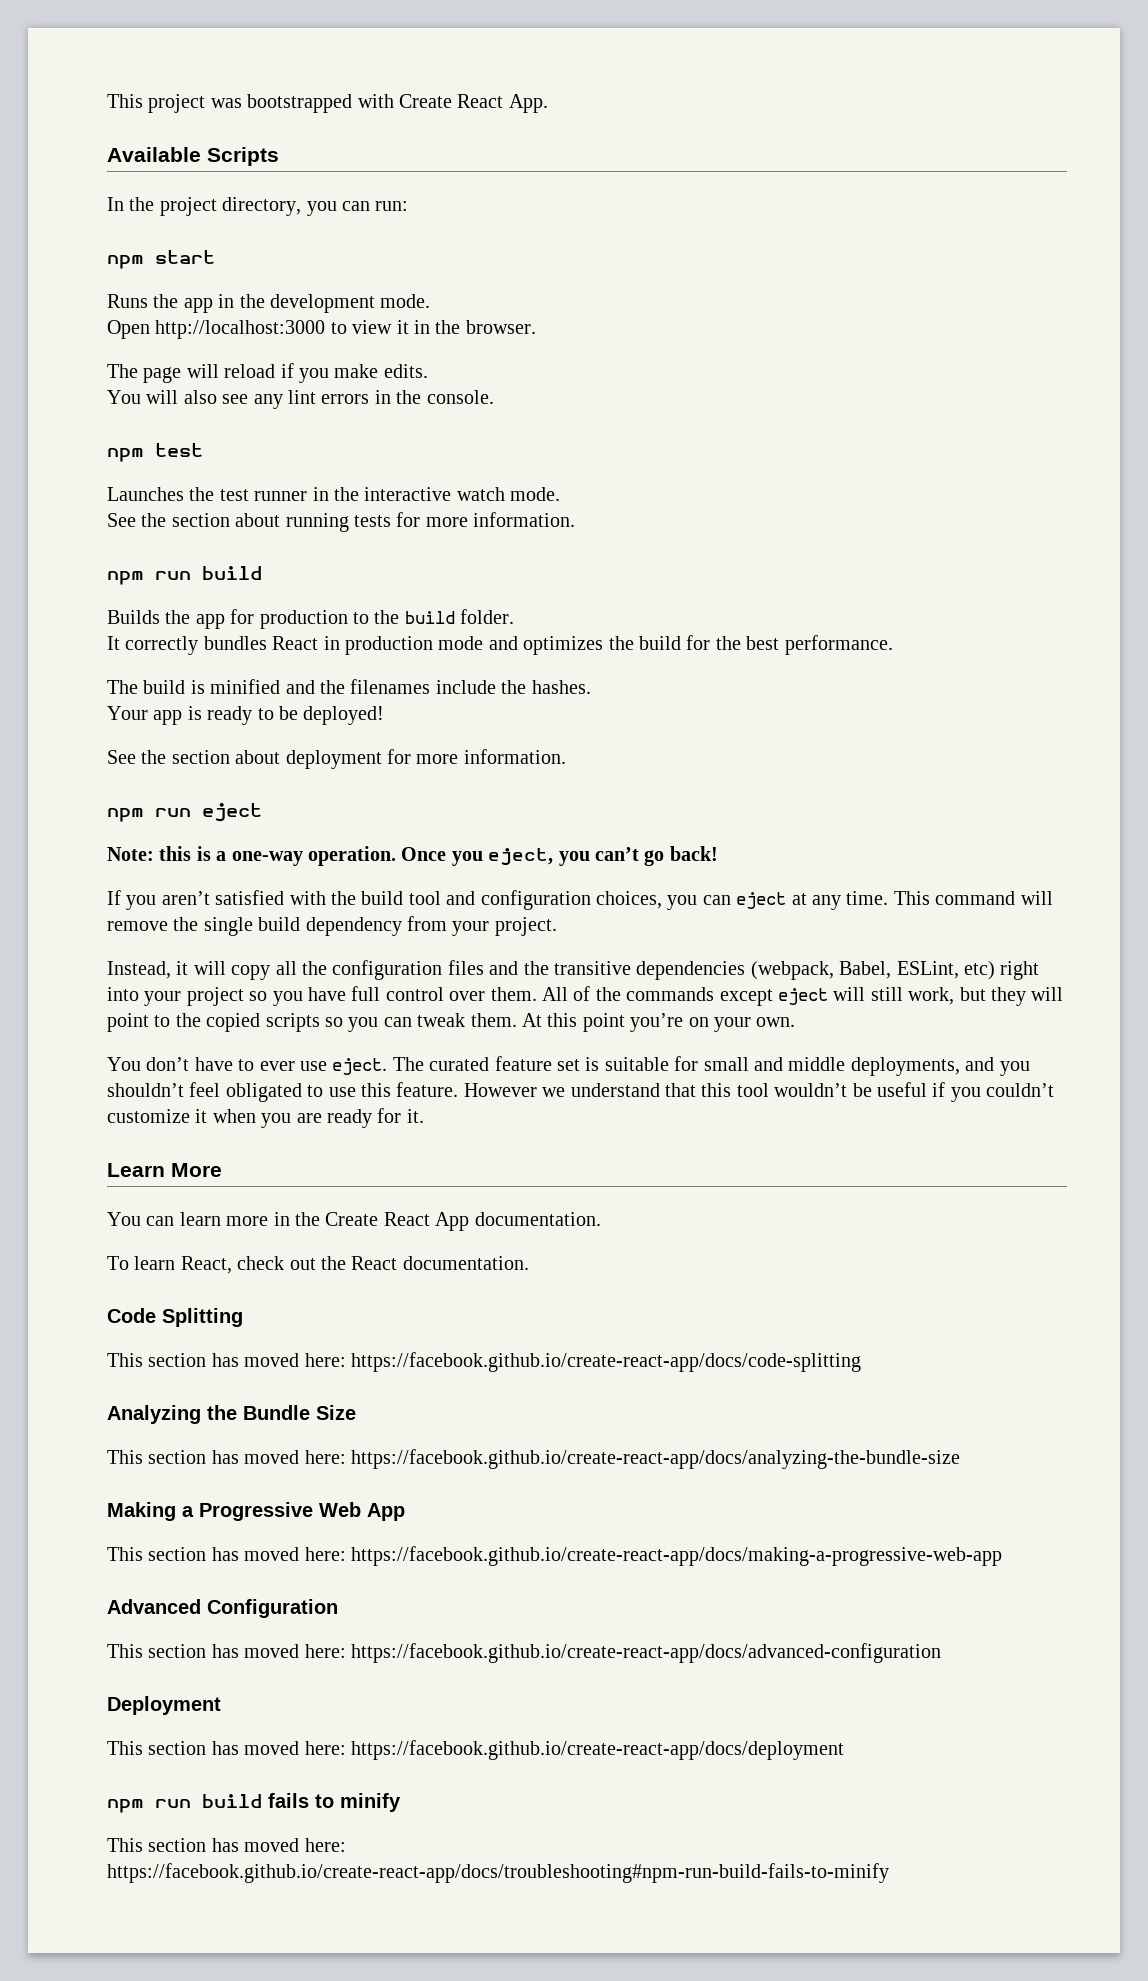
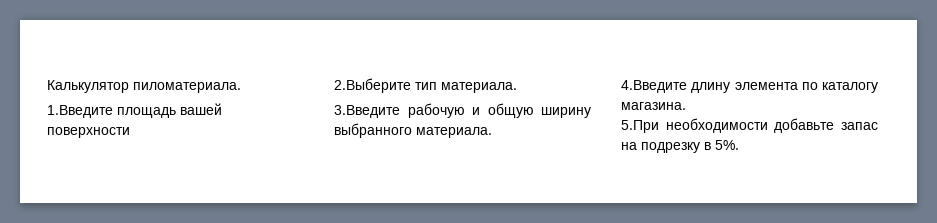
- This project was bootstrapped with Create React App.
- Available Scripts
- In the project directory, you can run:
- npm start
- Runs the app in the development mode.
- Open http://localhost:3000 to view it in the browser.
- The page will reload if you make edits.
- You will also see any lint errors in the console.
- npm test
- Launches the test runner in the interactive watch mode.
- See the section about running tests for more information.
- npm run build
- Builds the app for production to the build folder.
- It correctly bundles React in production mode and optimizes the build for the best performance.
- The build is minified and the filenames include the hashes.
- Your app is ready to be deployed!
- See the section about deployment for more information.
- npm run eject
- Note: this is a one-way operation. Once you eject, you can’t go back!
- If you aren’t satisfied with the build tool and configuration choices, you can eject at any time. This command will remove the single build dependency from your project.
- Instead, it will copy all the configuration files and the transitive dependencies (webpack, Babel, ESLint, etc) right into your project so you have full control over them. All of the commands except eject will still work, but they will point to the copied scripts so you can tweak them. At this point you’re on your own.
- You don’t have to ever use eject. The curated feature set is suitable for small and middle deployments, and you shouldn’t feel obligated to use this feature. However we understand that this tool wouldn’t be useful if you couldn’t customize it when you are ready for it.
- Learn More
- You can learn more in the Create React App documentation.
- To learn React, check out the React documentation.
- Code Splitting
- This section has moved here: https://facebook.github.io/create-react-app/docs/code-splitting
- Analyzing the Bundle Size
- This section has moved here: https://facebook.github.io/create-react-app/docs/analyzing-the-bundle-size
- Making a Progressive Web App
- This section has moved here: https://facebook.github.io/create-react-app/docs/making-a-progressive-web-app
- Advanced Configuration
- This section has moved here: https://facebook.github.io/create-react-app/docs/advanced-configuration
- Deployment
- This section has moved here: https://facebook.github.io/create-react-app/docs/deployment
- npm run build fails to minify
- This section has moved here: https://facebook.github.io/create-react-app/docs/troubleshooting#npm-run-build-fails-to-minify
+ Калькулятор пиломатериала.
+ 1.Введите площадь вашей поверхности
+ 2.Выберите тип материала.
+ 3.Введите рабочую и общую ширину выбранного материала.
+ 4.Введите длину элемента по каталогу магазина.
+ 5.При необходимости добавьте запас на подрезку в 5%.

